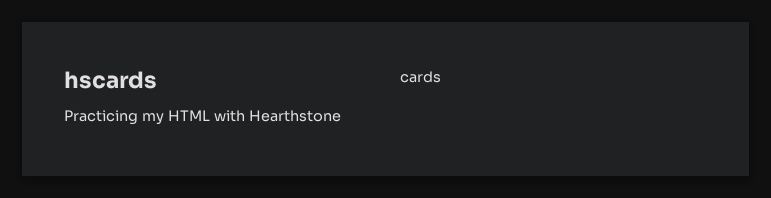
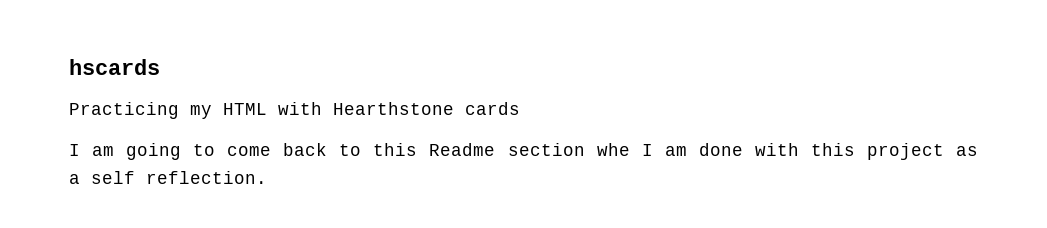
+ I am going to come back to this Readme section whe I am done with this project as a self reflection.

